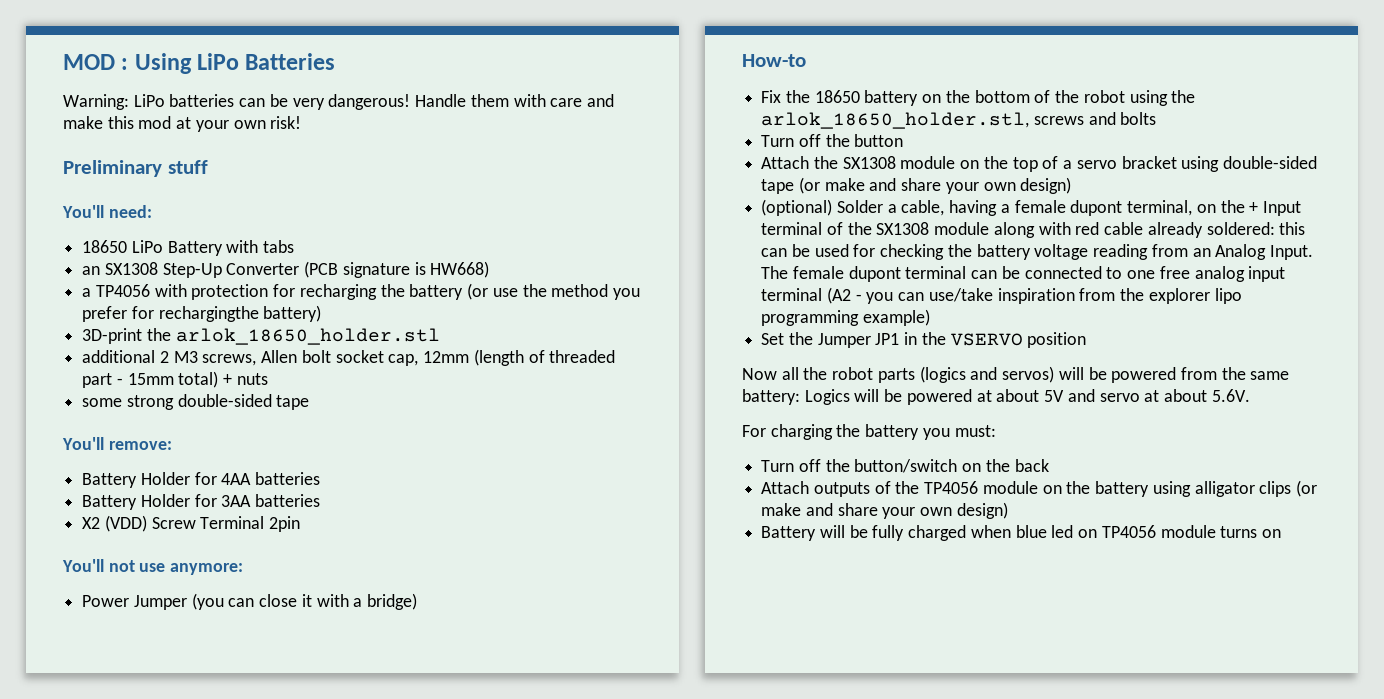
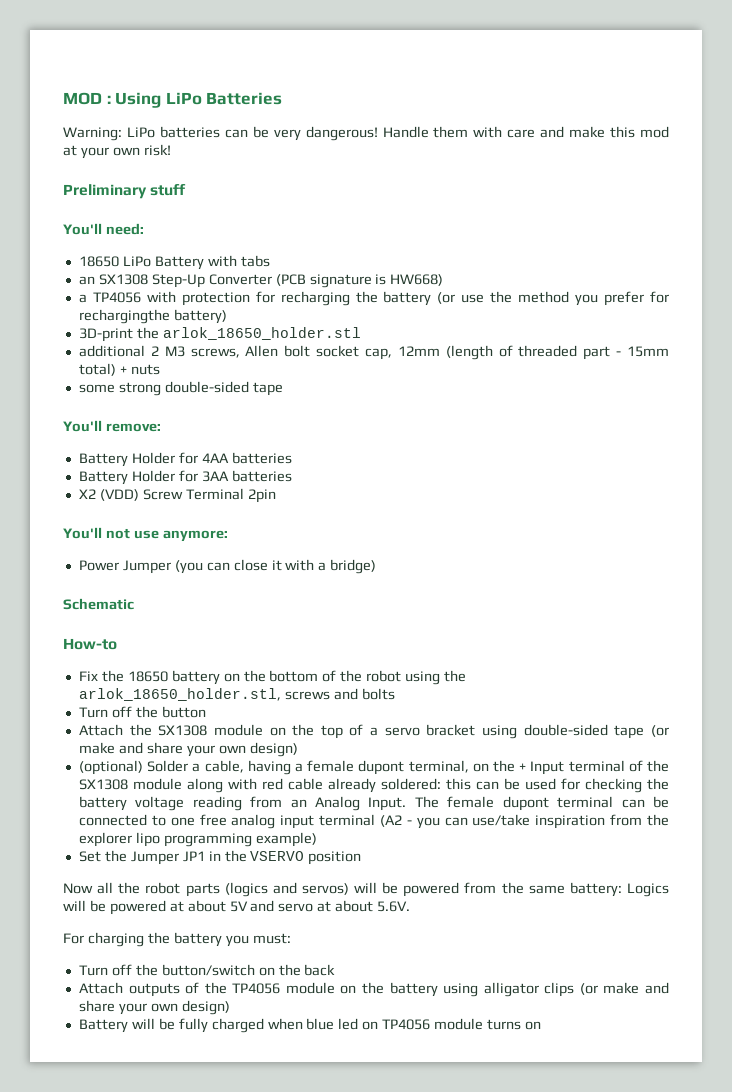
+ Schematic

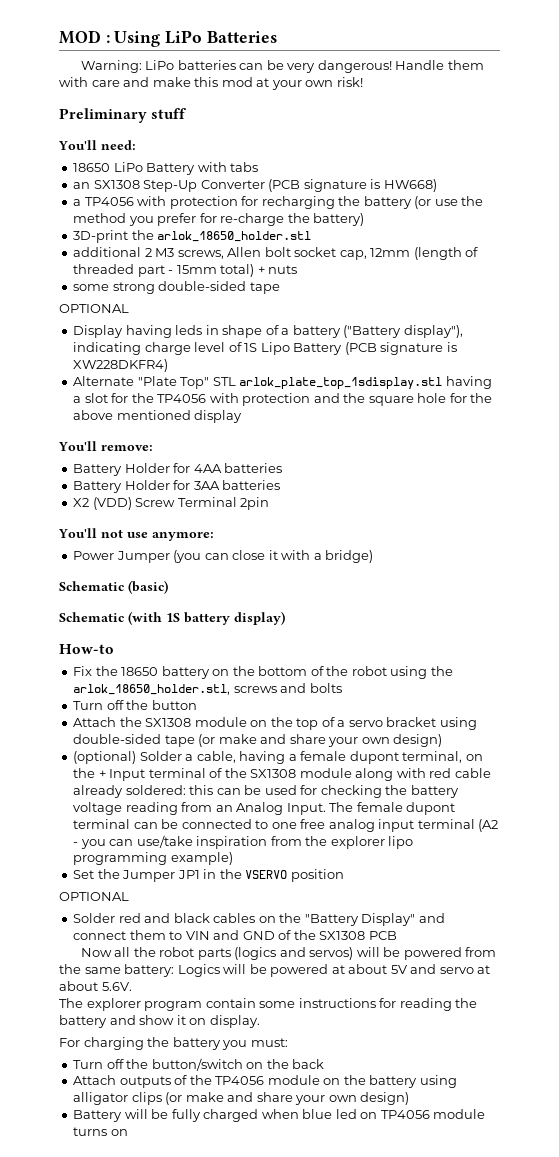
- a TP4056 with protection for recharging the battery (or use the method you prefer for rechargingthe battery)
+ a TP4056 with protection for recharging the battery (or use the method you prefer for re-charge the battery)
  some strong double-sided tape
+ OPTIONAL
+ Display having leds in shape of a battery ("Battery display"), indicating charge level of 1S Lipo Battery (PCB signature is XW228DKFR4)
+ Alternate "Plate Top" STL arlok_plate_top_1sdisplay.stl having a slot for the TP4056 with protection and the square hole for the above mentioned display
- Schematic
+ Schematic (basic)
+ Schematic (with 1S battery display)
  Set the Jumper JP1 in the VSERVO position
+ OPTIONAL
+ Solder red and black cables on the "Battery Display" and connect them to VIN and GND of the SX1308 PCB
+ The explorer program contain some instructions for reading the battery and show it on display.

